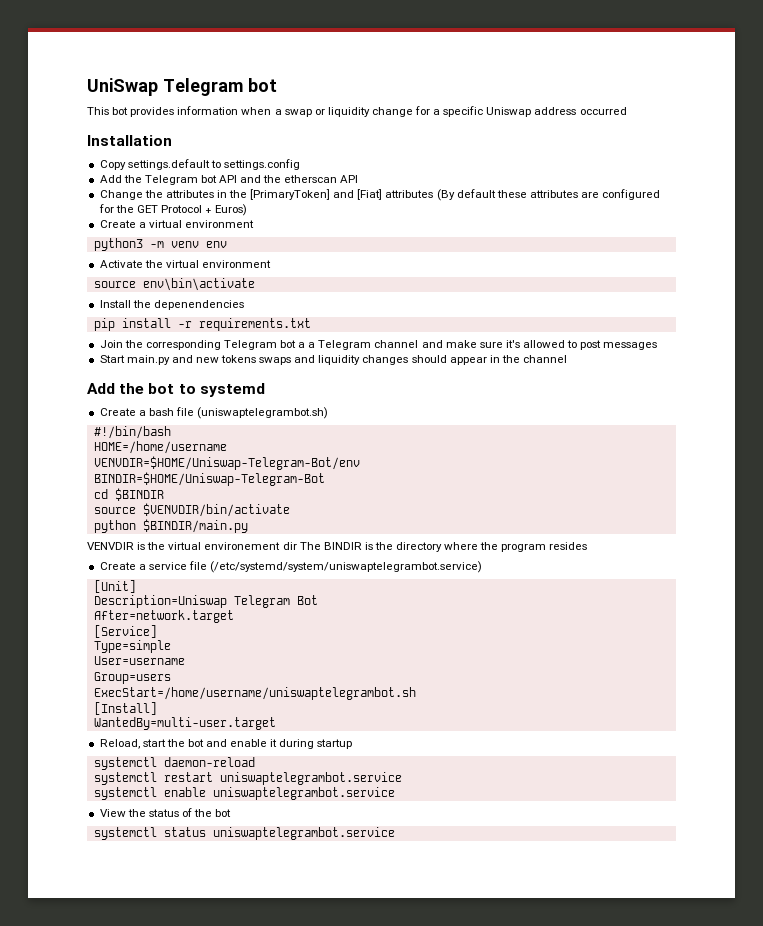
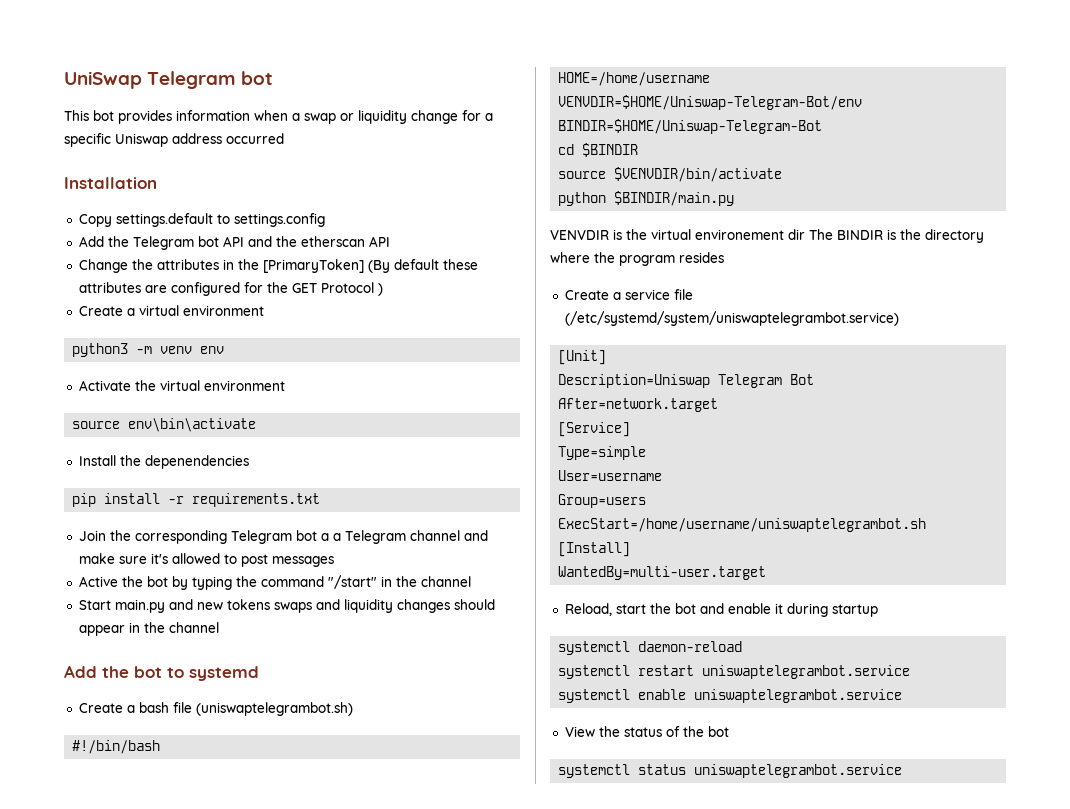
- Change the attributes in the [PrimaryToken] and [Fiat] attributes (By default these attributes are configured for the GET Protocol + Euros)
+ Change the attributes in the [PrimaryToken] (By default these attributes are configured for the GET Protocol )
+ Active the bot by typing the command "/start" in the channel

